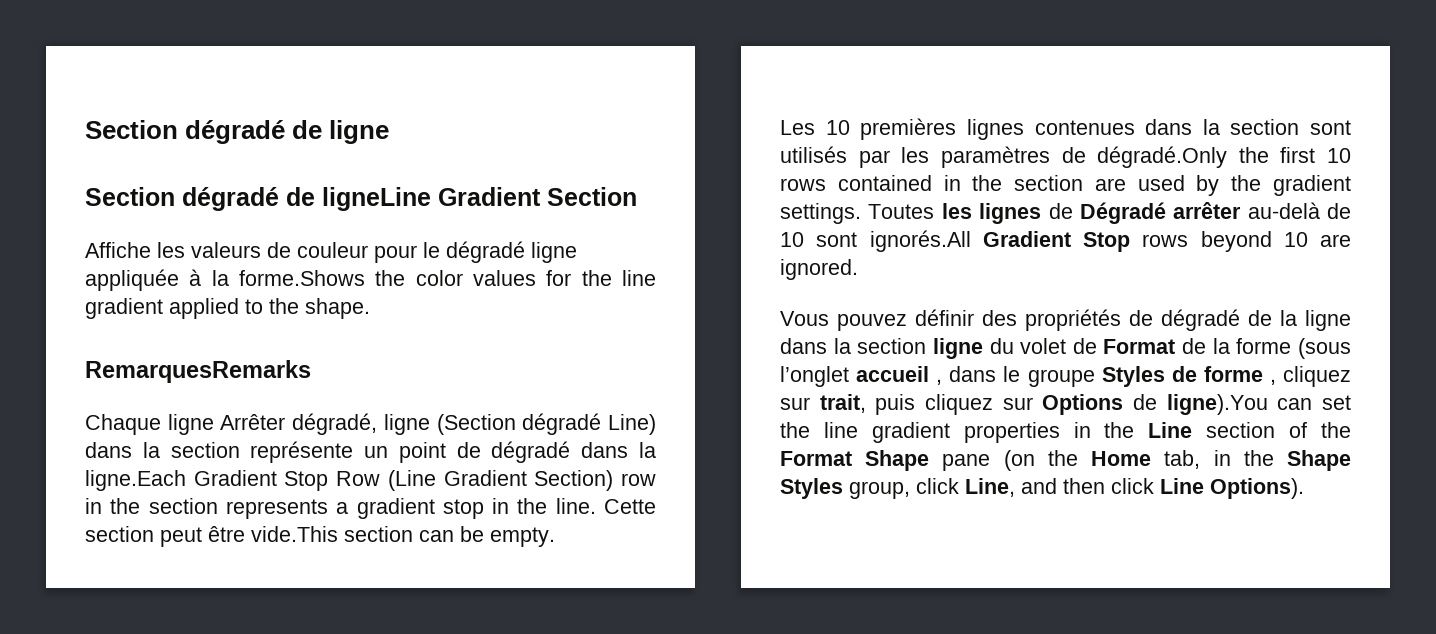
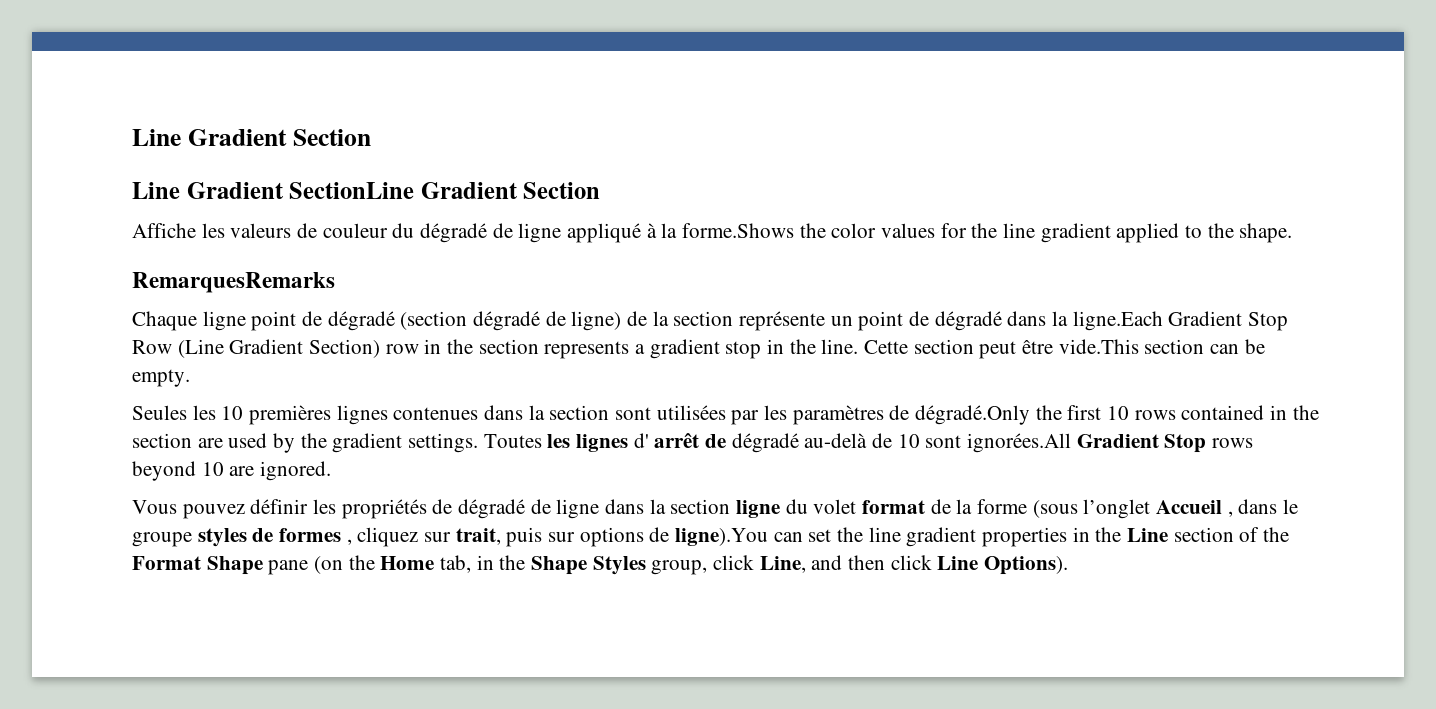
- Section dégradé de ligne
- Section dégradé de ligneLine Gradient Section
+ Line Gradient Section
+ Line Gradient SectionLine Gradient Section
- Affiche les valeurs de couleur pour le dégradé ligne appliquée à la forme.Shows the color values for the line gradient applied to the shape.
+ Affiche les valeurs de couleur du dégradé de ligne appliqué à la forme.Shows the color values for the line gradient applied to the shape.
- Chaque ligne Arrêter dégradé, ligne (Section dégradé Line) dans la section représente un point de dégradé dans la ligne.Each Gradient Stop Row (Line Gradient Section) row in the section represents a gradient stop in the line.
+ Chaque ligne point de dégradé (section dégradé de ligne) de la section représente un point de dégradé dans la ligne.Each Gradient Stop Row (Line Gradient Section) row in the section represents a gradient stop in the line.
- Les 10 premières lignes contenues dans la section sont utilisés par les paramètres de dégradé.Only the first 10 rows contained in the section are used by the gradient settings.
+ Seules les 10 premières lignes contenues dans la section sont utilisées par les paramètres de dégradé.Only the first 10 rows contained in the section are used by the gradient settings.
- Toutes les lignes de Dégradé arrêter au-delà de 10 sont ignorés.All Gradient Stop rows beyond 10 are ignored.
+ Toutes les lignes d' arrêt de dégradé au-delà de 10 sont ignorées.All Gradient Stop rows beyond 10 are ignored.
- Vous pouvez définir des propriétés de dégradé de la ligne dans la section ligne du volet de Format de la forme (sous l’onglet accueil , dans le groupe Styles de forme , cliquez sur trait, puis cliquez sur Options de ligne).You can set the line gradient properties in the Line section of the Format Shape pane (on the Home tab, in the Shape Styles group, click Line, and then click Line Options).
+ Vous pouvez définir les propriétés de dégradé de ligne dans la section ligne du volet format de la forme (sous l’onglet Accueil , dans le groupe styles de formes , cliquez sur trait, puis sur options de ligne).You can set the line gradient properties in the Line section of the Format Shape pane (on the Home tab, in the Shape Styles group, click Line, and then click Line Options).

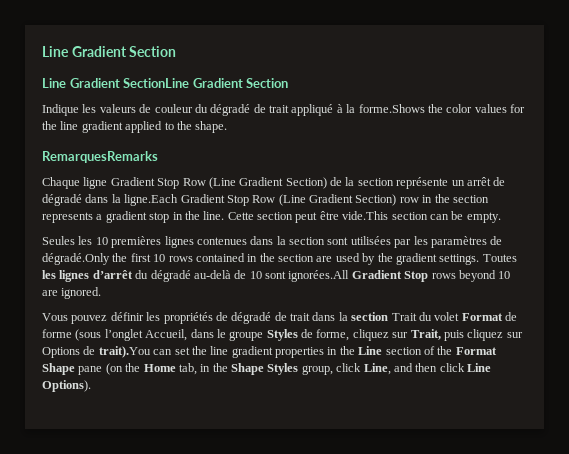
- Affiche les valeurs de couleur du dégradé de ligne appliqué à la forme.Shows the color values for the line gradient applied to the shape.
+ Indique les valeurs de couleur du dégradé de trait appliqué à la forme.Shows the color values for the line gradient applied to the shape.
- Chaque ligne point de dégradé (section dégradé de ligne) de la section représente un point de dégradé dans la ligne.Each Gradient Stop Row (Line Gradient Section) row in the section represents a gradient stop in the line.
+ Chaque ligne Gradient Stop Row (Line Gradient Section) de la section représente un arrêt de dégradé dans la ligne.Each Gradient Stop Row (Line Gradient Section) row in the section represents a gradient stop in the line.
- Toutes les lignes d' arrêt de dégradé au-delà de 10 sont ignorées.All Gradient Stop rows beyond 10 are ignored.
+ Toutes les lignes d’arrêt du dégradé au-delà de 10 sont ignorées.All Gradient Stop rows beyond 10 are ignored.
- Vous pouvez définir les propriétés de dégradé de ligne dans la section ligne du volet format de la forme (sous l’onglet Accueil , dans le groupe styles de formes , cliquez sur trait, puis sur options de ligne).You can set the line gradient properties in the Line section of the Format Shape pane (on the Home tab, in the Shape Styles group, click Line, and then click Line Options).
+ Vous pouvez définir les propriétés de dégradé de trait dans la section Trait du volet Format de forme (sous l’onglet Accueil, dans le groupe Styles de forme, cliquez sur Trait, puis cliquez sur Options de trait).You can set the line gradient properties in the Line section of the Format Shape pane (on the Home tab, in the Shape Styles group, click Line, and then click Line Options).

